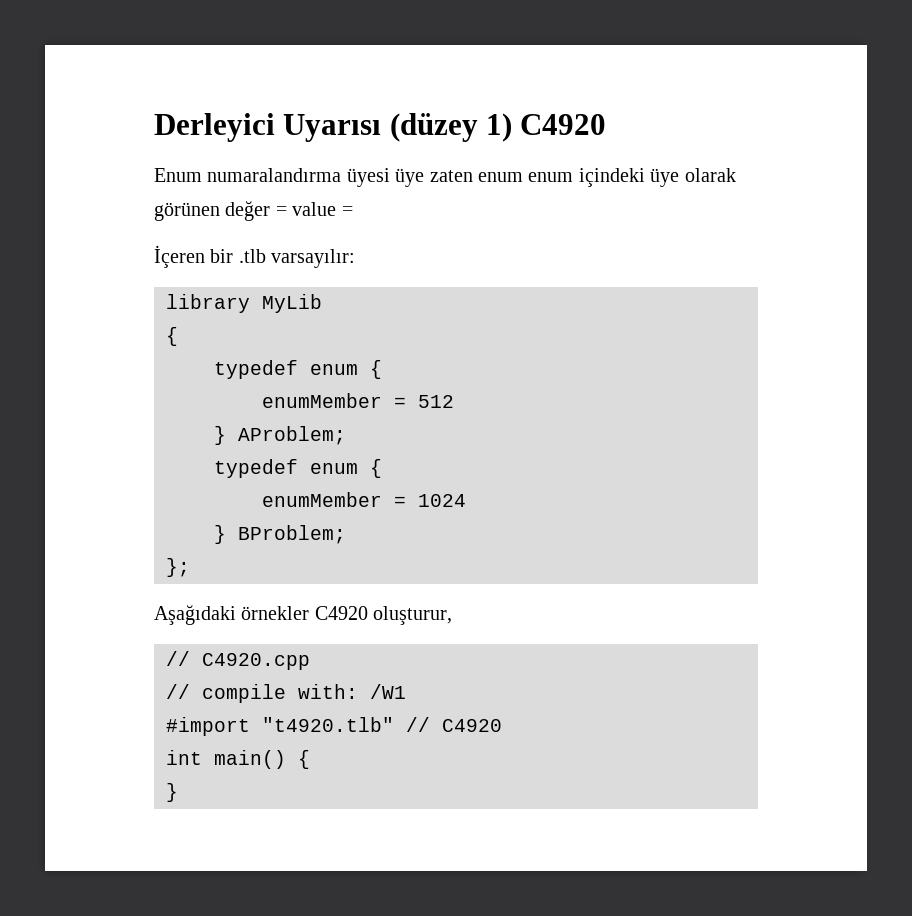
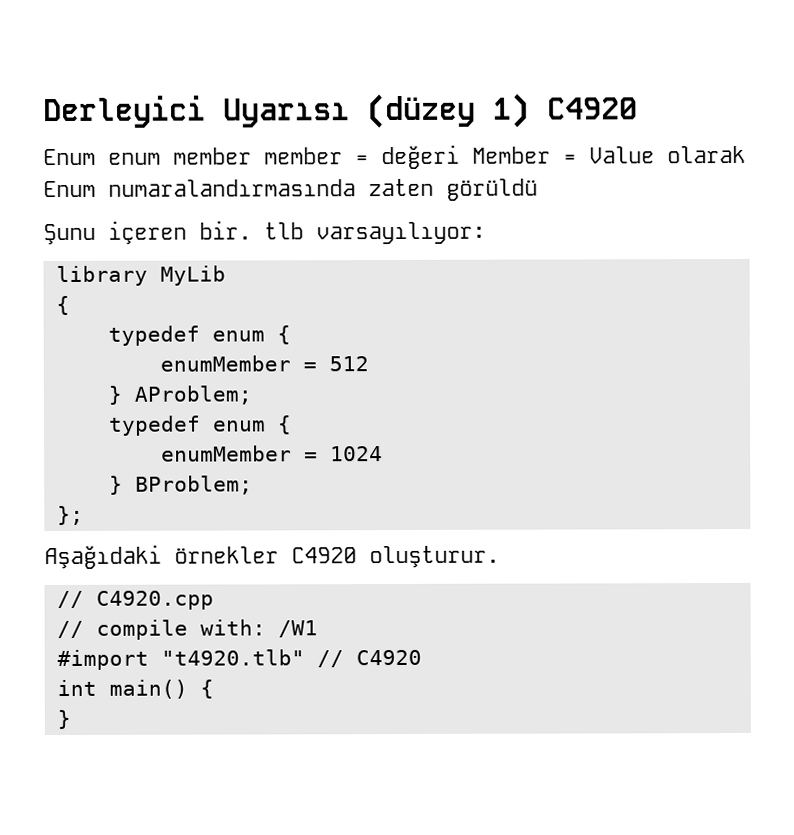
- Enum numaralandırma üyesi üye zaten enum enum içindeki üye olarak görünen değer = value =
- İçeren bir .tlb varsayılır:
+ Enum enum member member = değeri Member = Value olarak Enum numaralandırmasında zaten görüldü
+ Şunu içeren bir. tlb varsayılıyor:
- Aşağıdaki örnekler C4920 oluşturur,
+ Aşağıdaki örnekler C4920 oluşturur.

